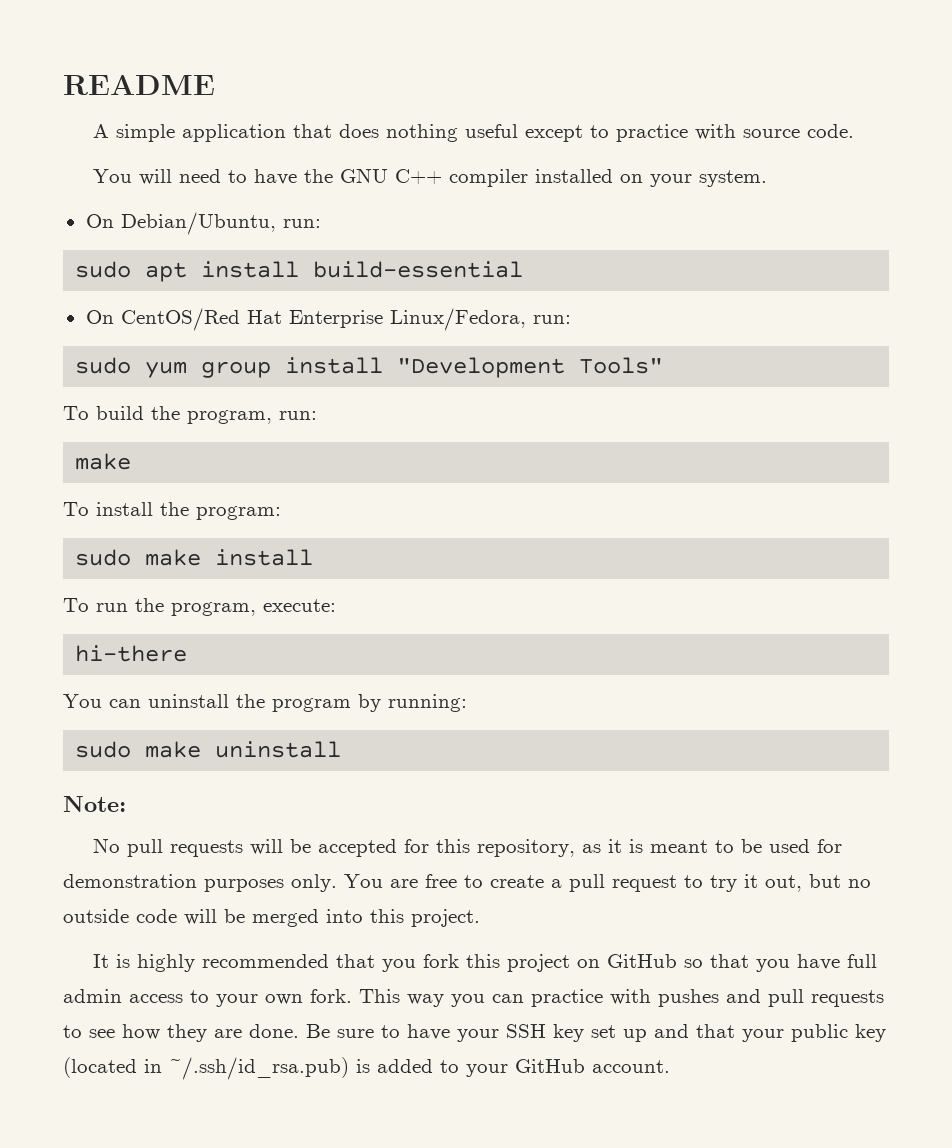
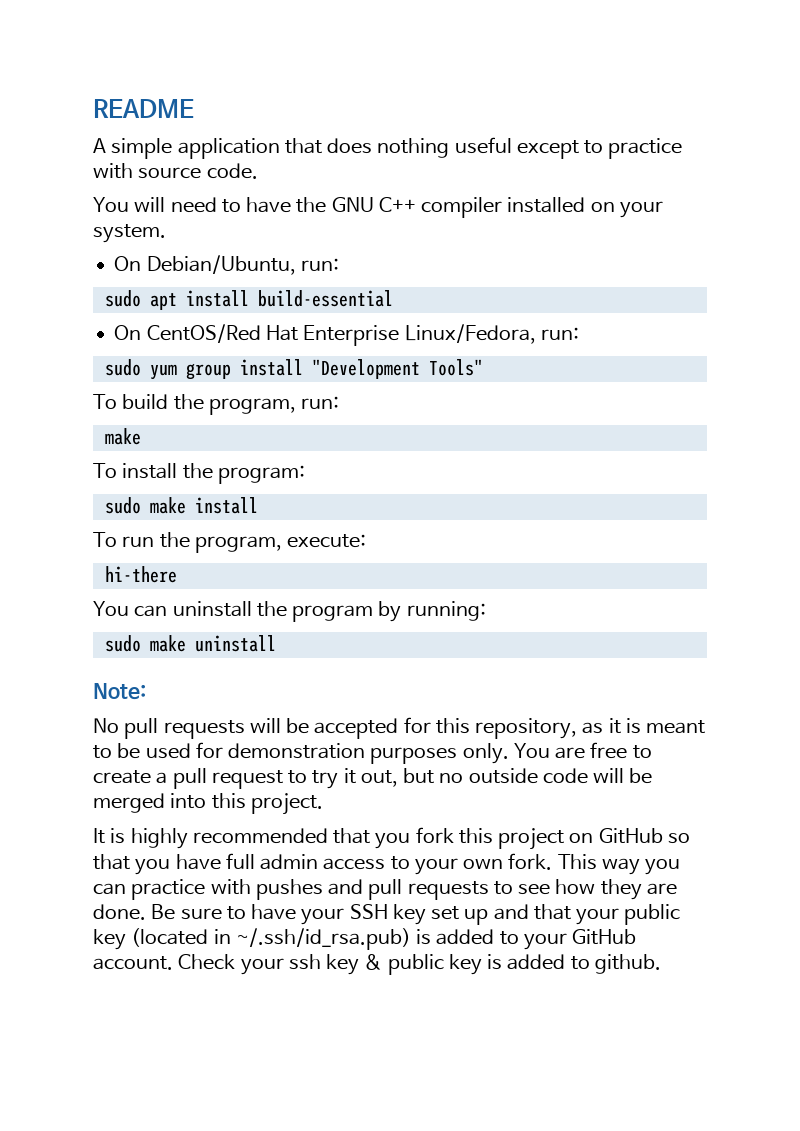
+ Check your ssh key & public key is added to github.

